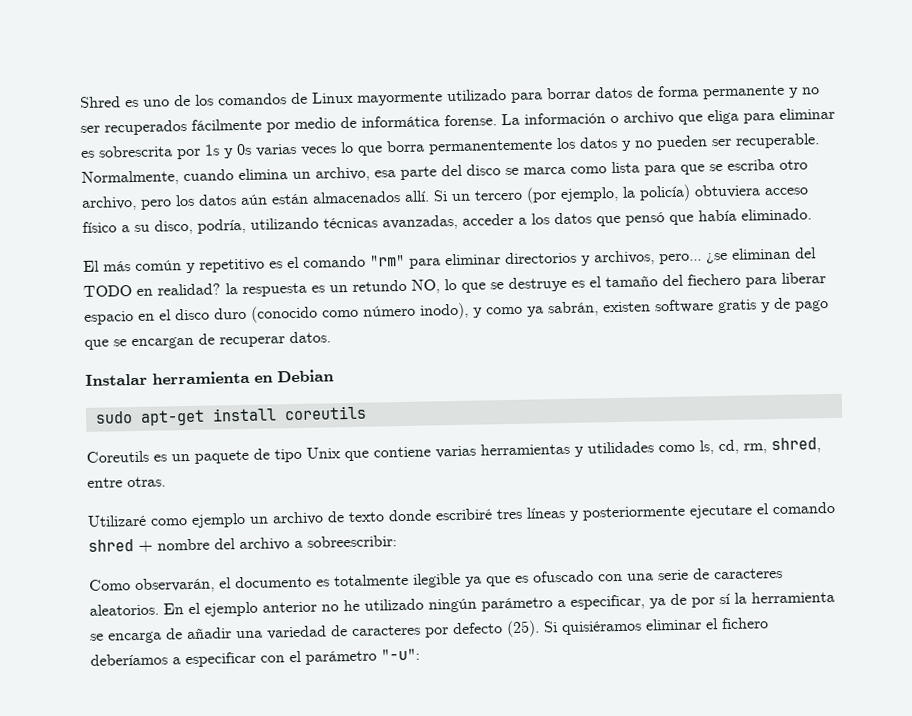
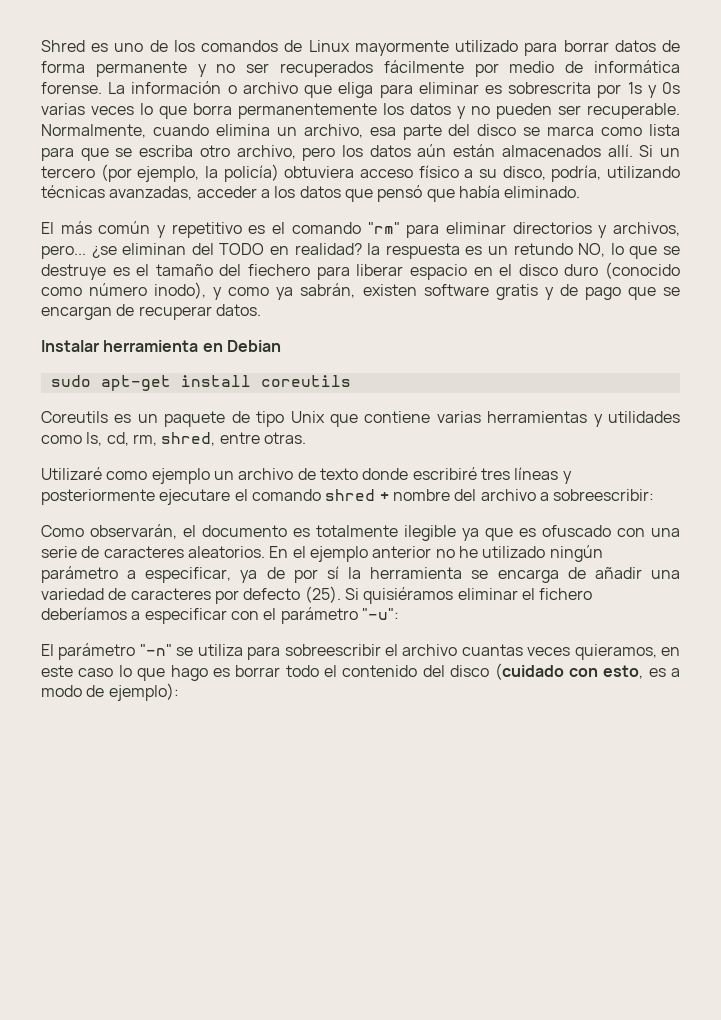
+ El parámetro "-n" se utiliza para sobreescribir el archivo cuantas veces quieramos, en este caso lo que hago es borrar todo el contenido del disco (cuidado con esto, es a modo de ejemplo):

